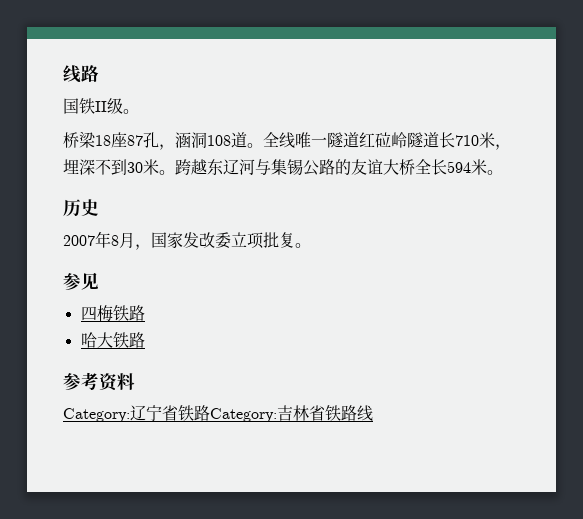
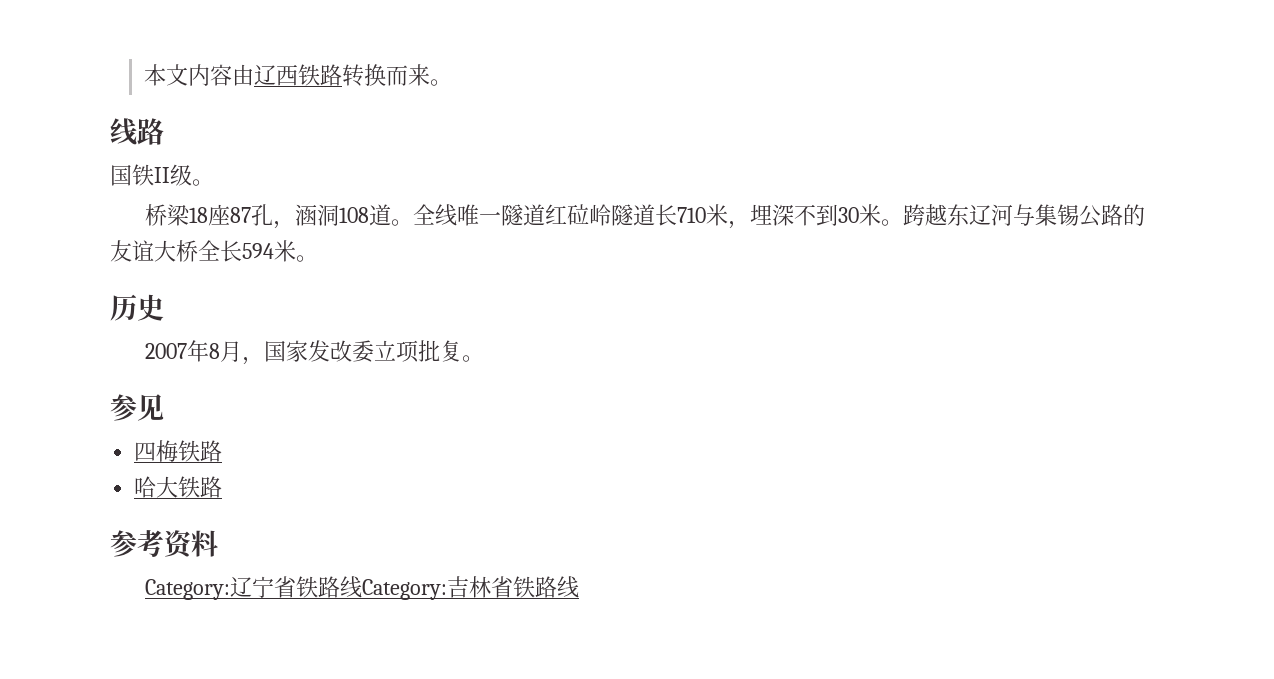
+ 本文内容由辽西铁路转换而来。
- Category:辽宁省铁路Category:吉林省铁路线
+ Category:辽宁省铁路线Category:吉林省铁路线

